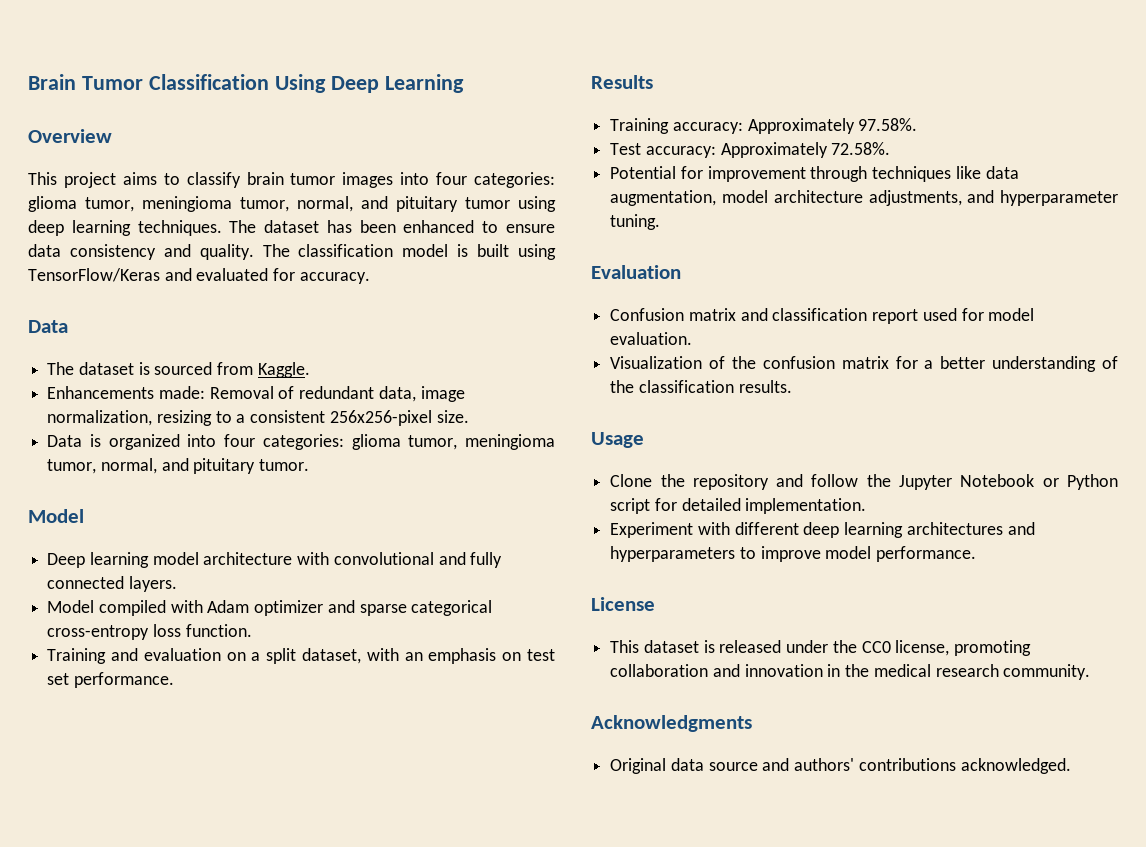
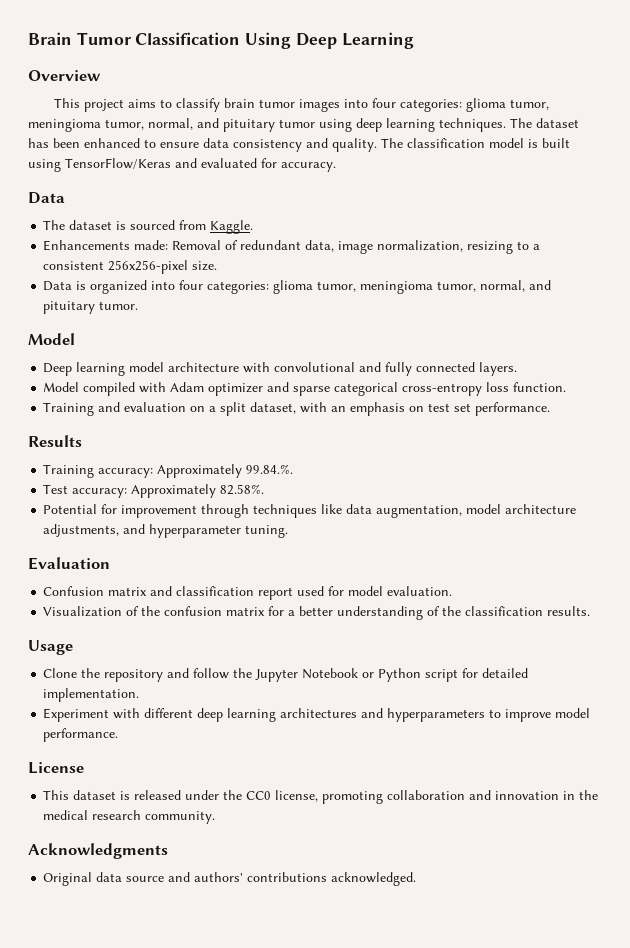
- Training accuracy: Approximately 97.58%.
+ Training accuracy: Approximately 99.84.%.
- Test accuracy: Approximately 72.58%.
+ Test accuracy: Approximately 82.58%.

